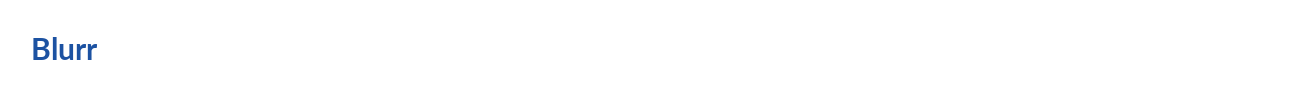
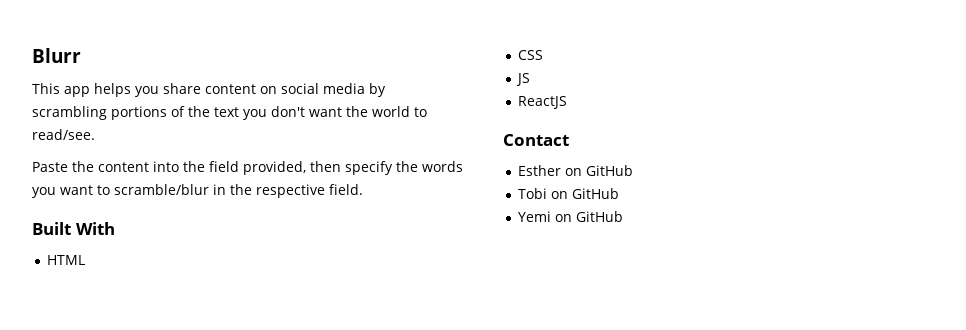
+ This app helps you share content on social media by scrambling portions of the text you don't want the world to read/see.
+ Paste the content into the field provided, then specify the words you want to scramble/blur in the respective field.
+ Built With
+ HTML
+ CSS
+ JS
+ ReactJS
+ Contact
+ Esther on GitHub
+ Tobi on GitHub
+ Yemi on GitHub

